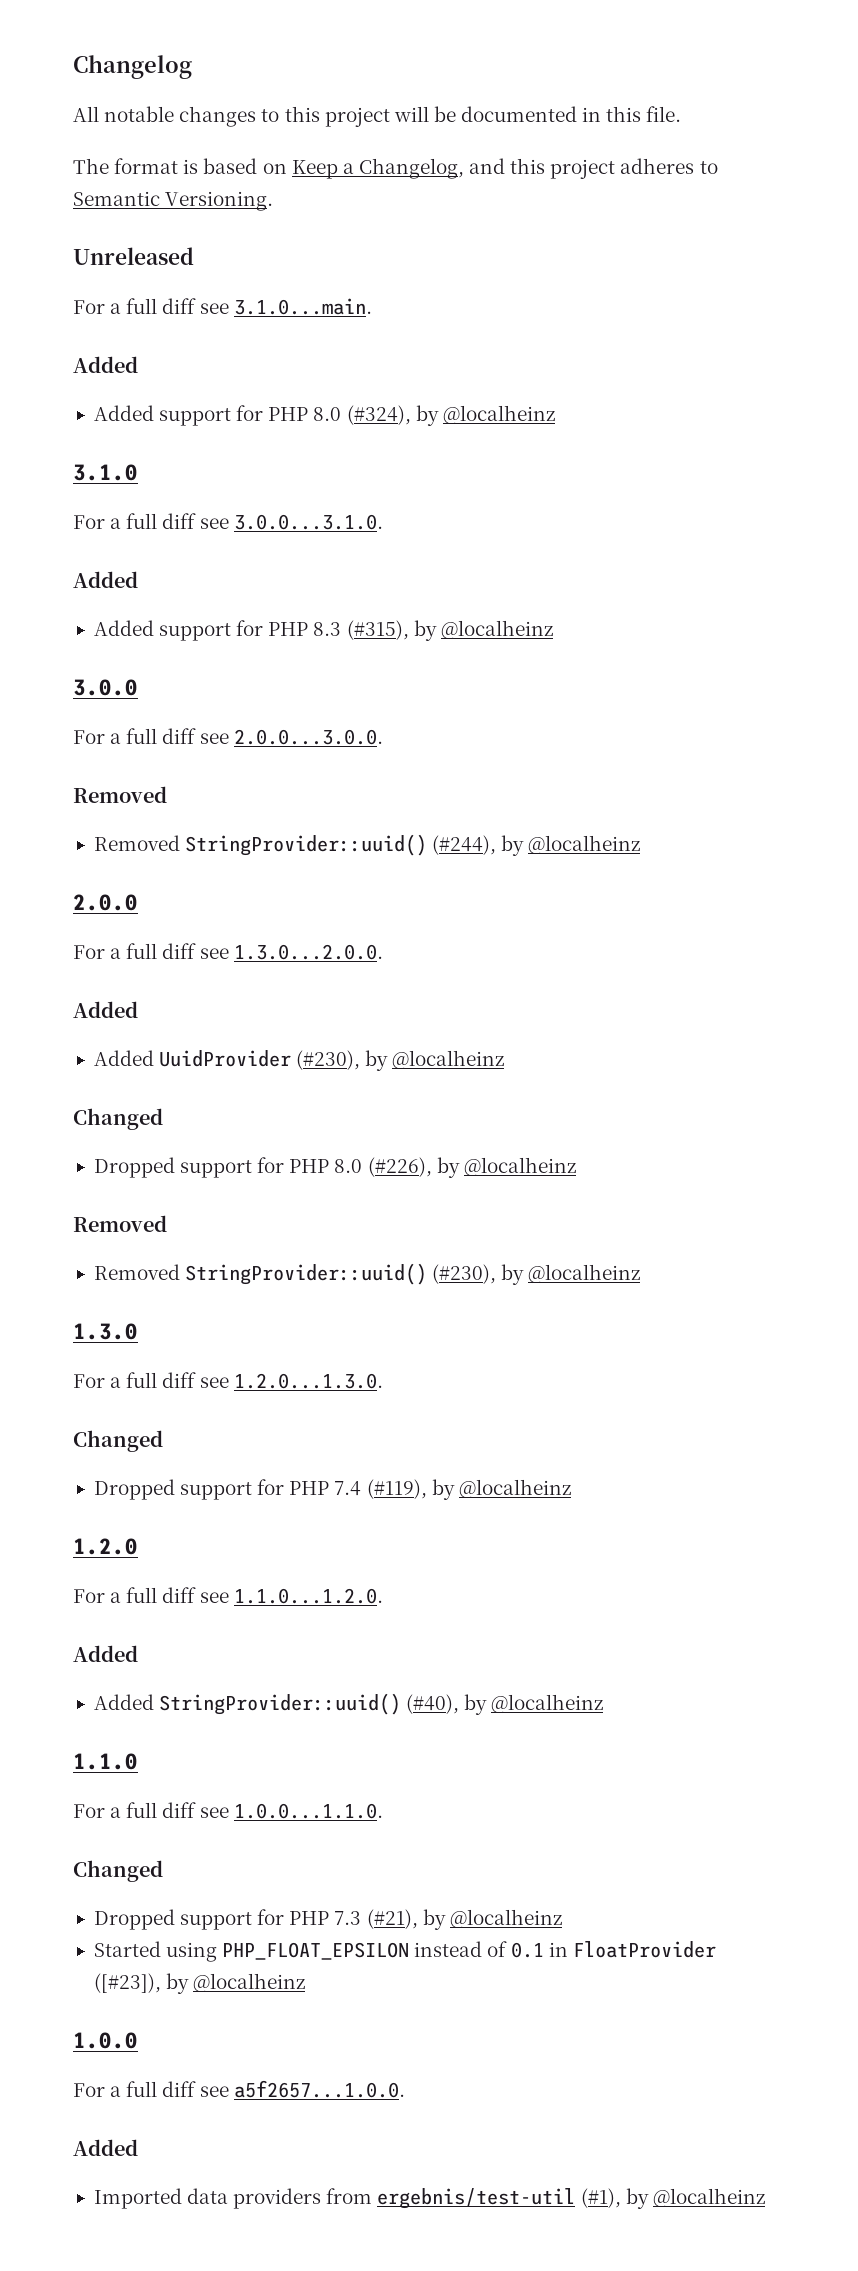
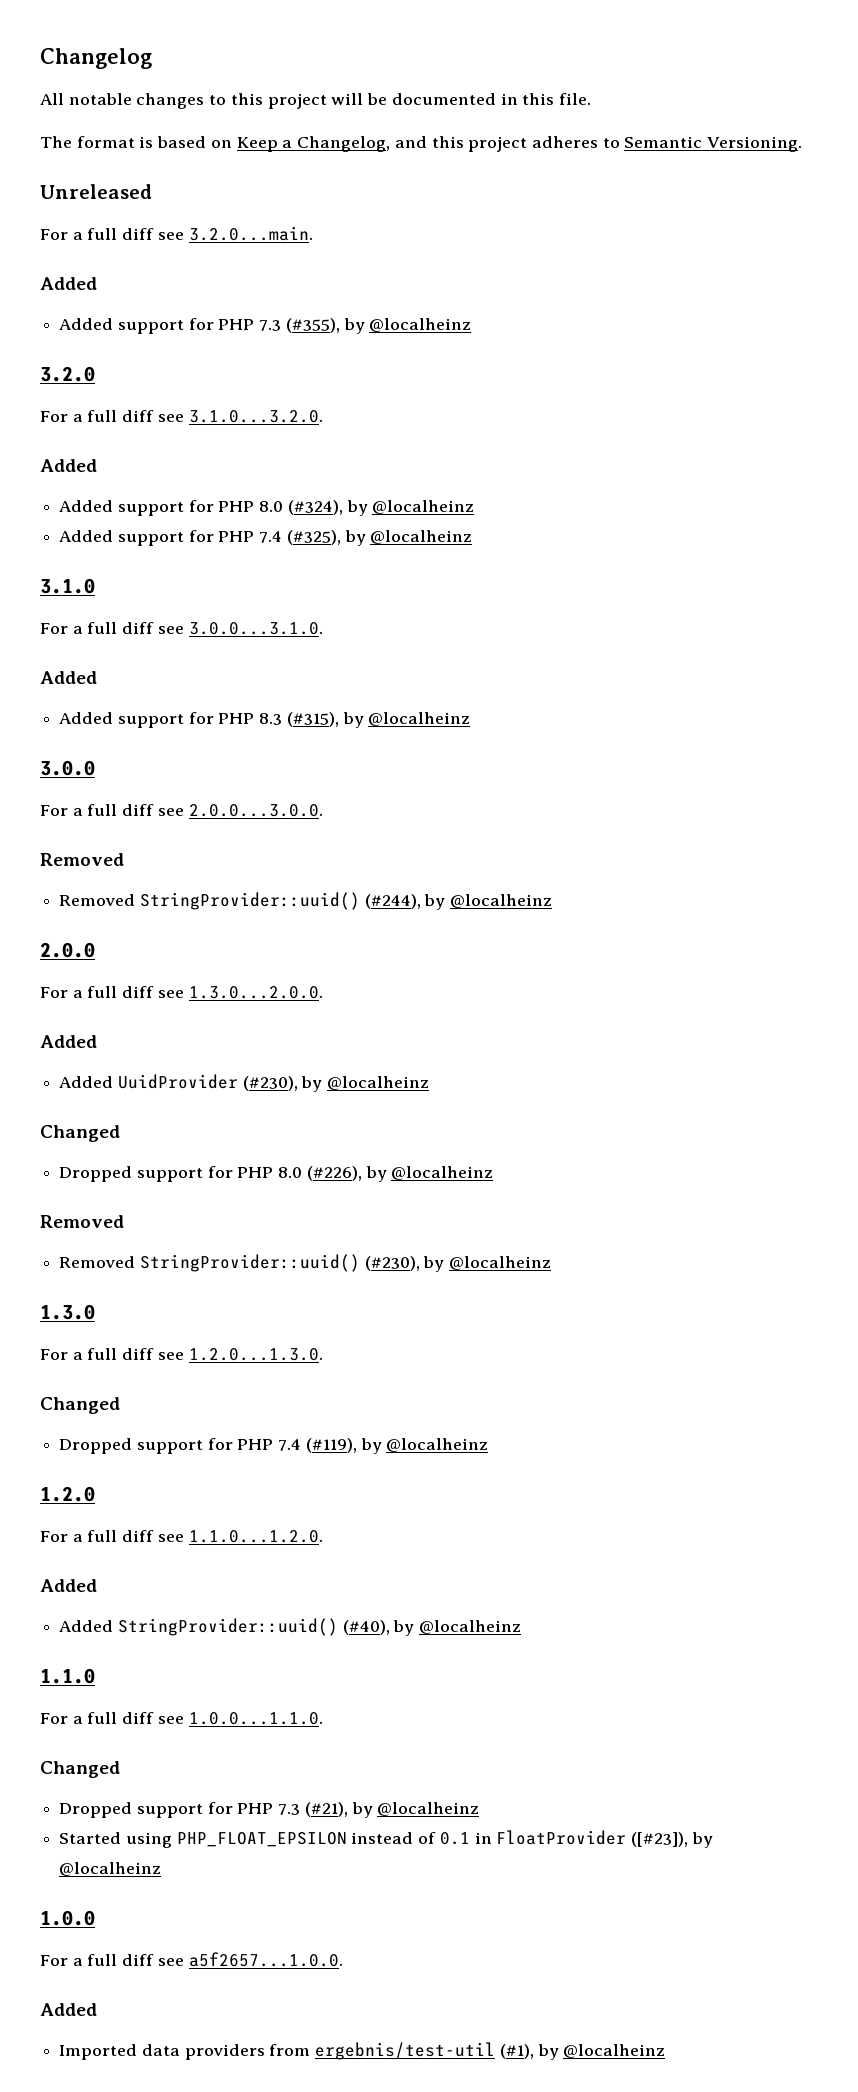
- For a full diff see 3.1.0...main.
+ For a full diff see 3.2.0...main.
+ Added
+ Added support for PHP 7.3 (#355), by @localheinz
+ 3.2.0
+ For a full diff see 3.1.0...3.2.0.
+ Added support for PHP 7.4 (#325), by @localheinz

